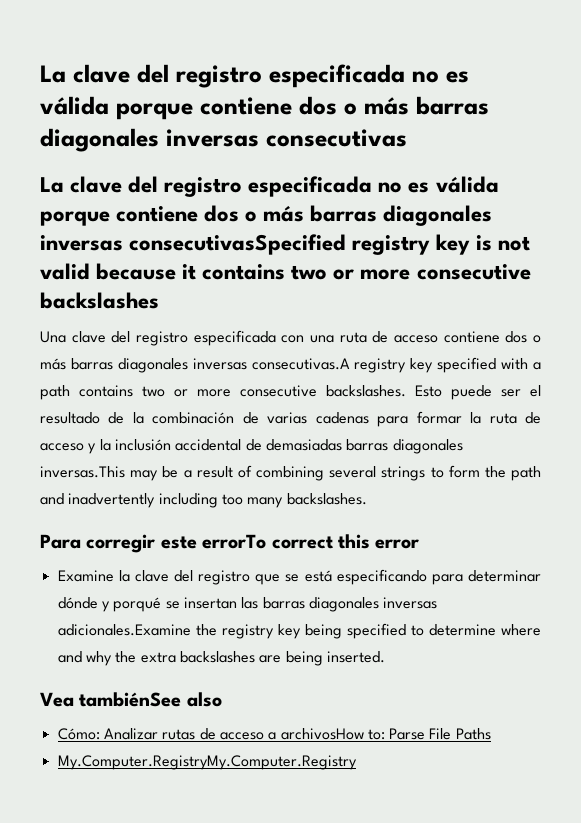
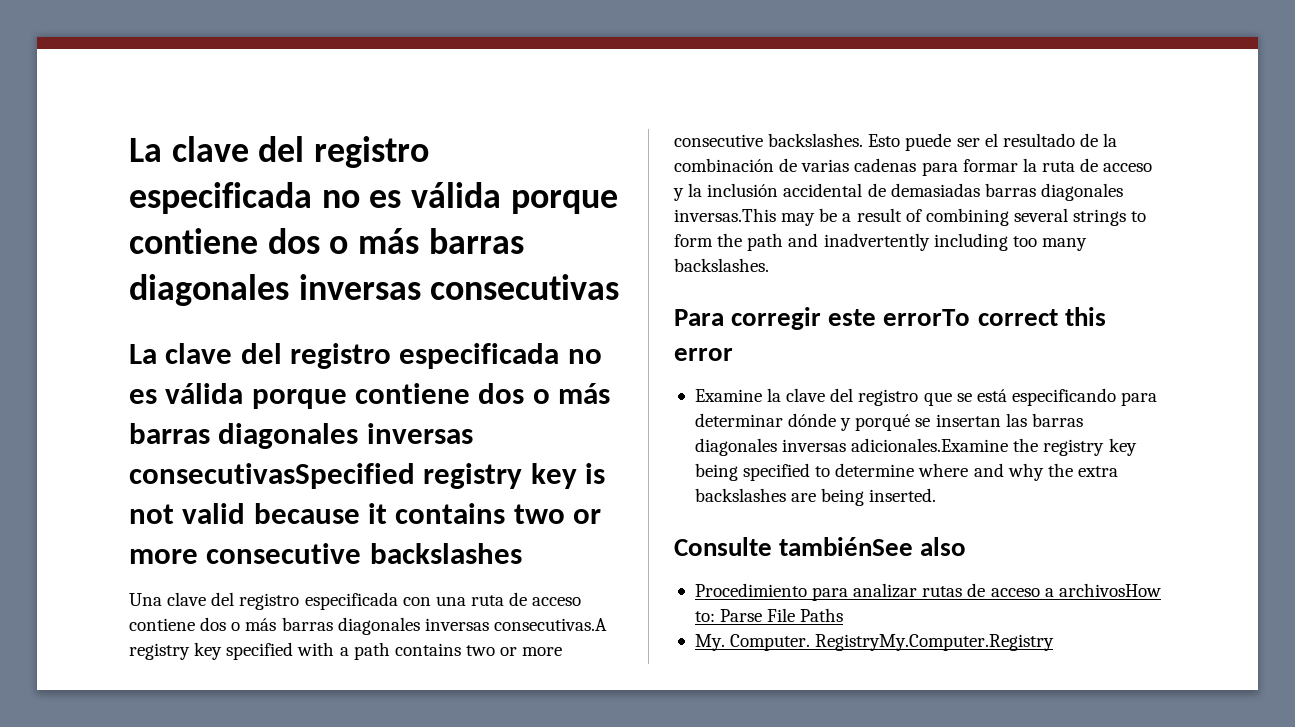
- Vea tambiénSee also
+ Consulte tambiénSee also
- Cómo: Analizar rutas de acceso a archivosHow to: Parse File Paths
+ Procedimiento para analizar rutas de acceso a archivosHow to: Parse File Paths
- My.Computer.RegistryMy.Computer.Registry
+ My. Computer. RegistryMy.Computer.Registry

